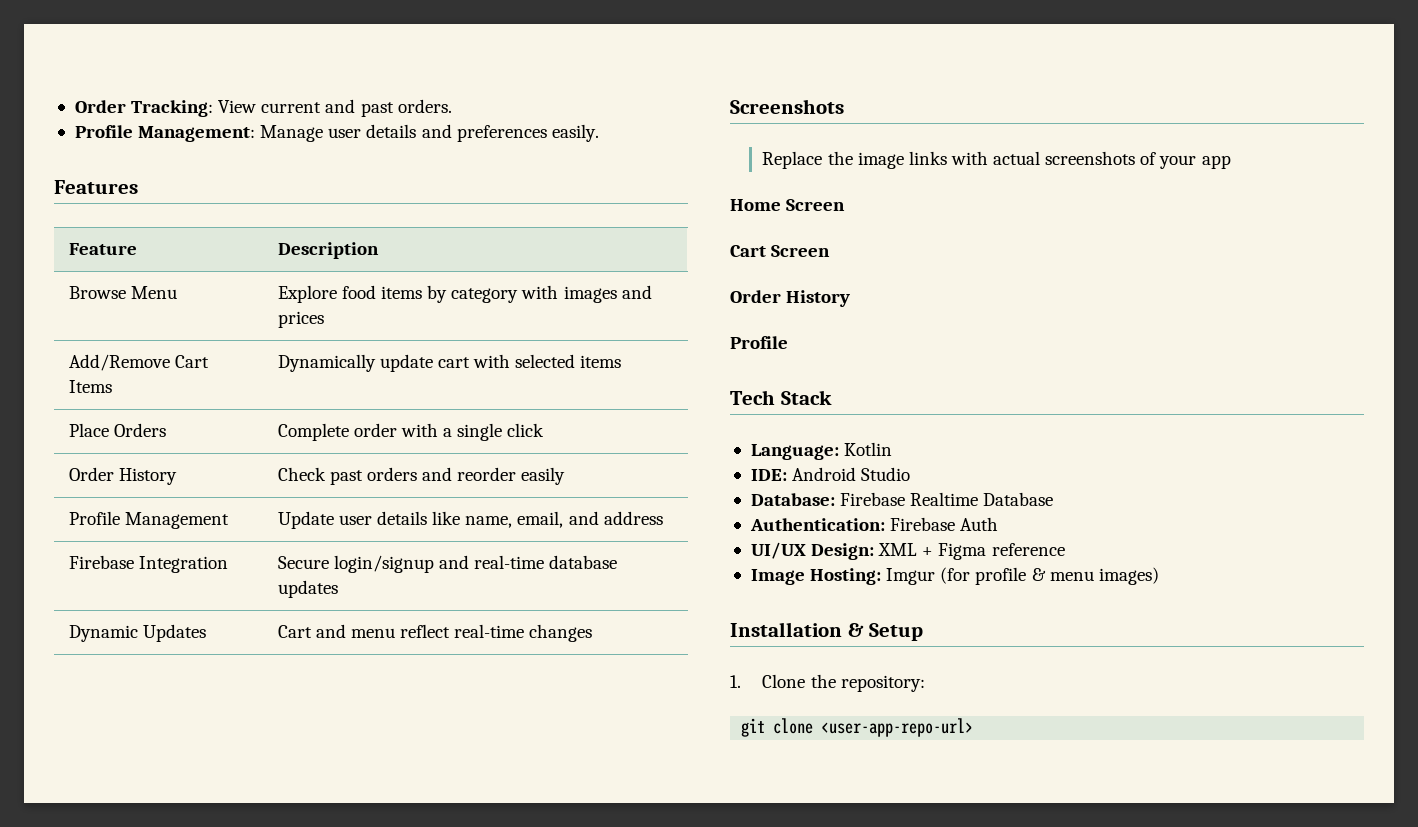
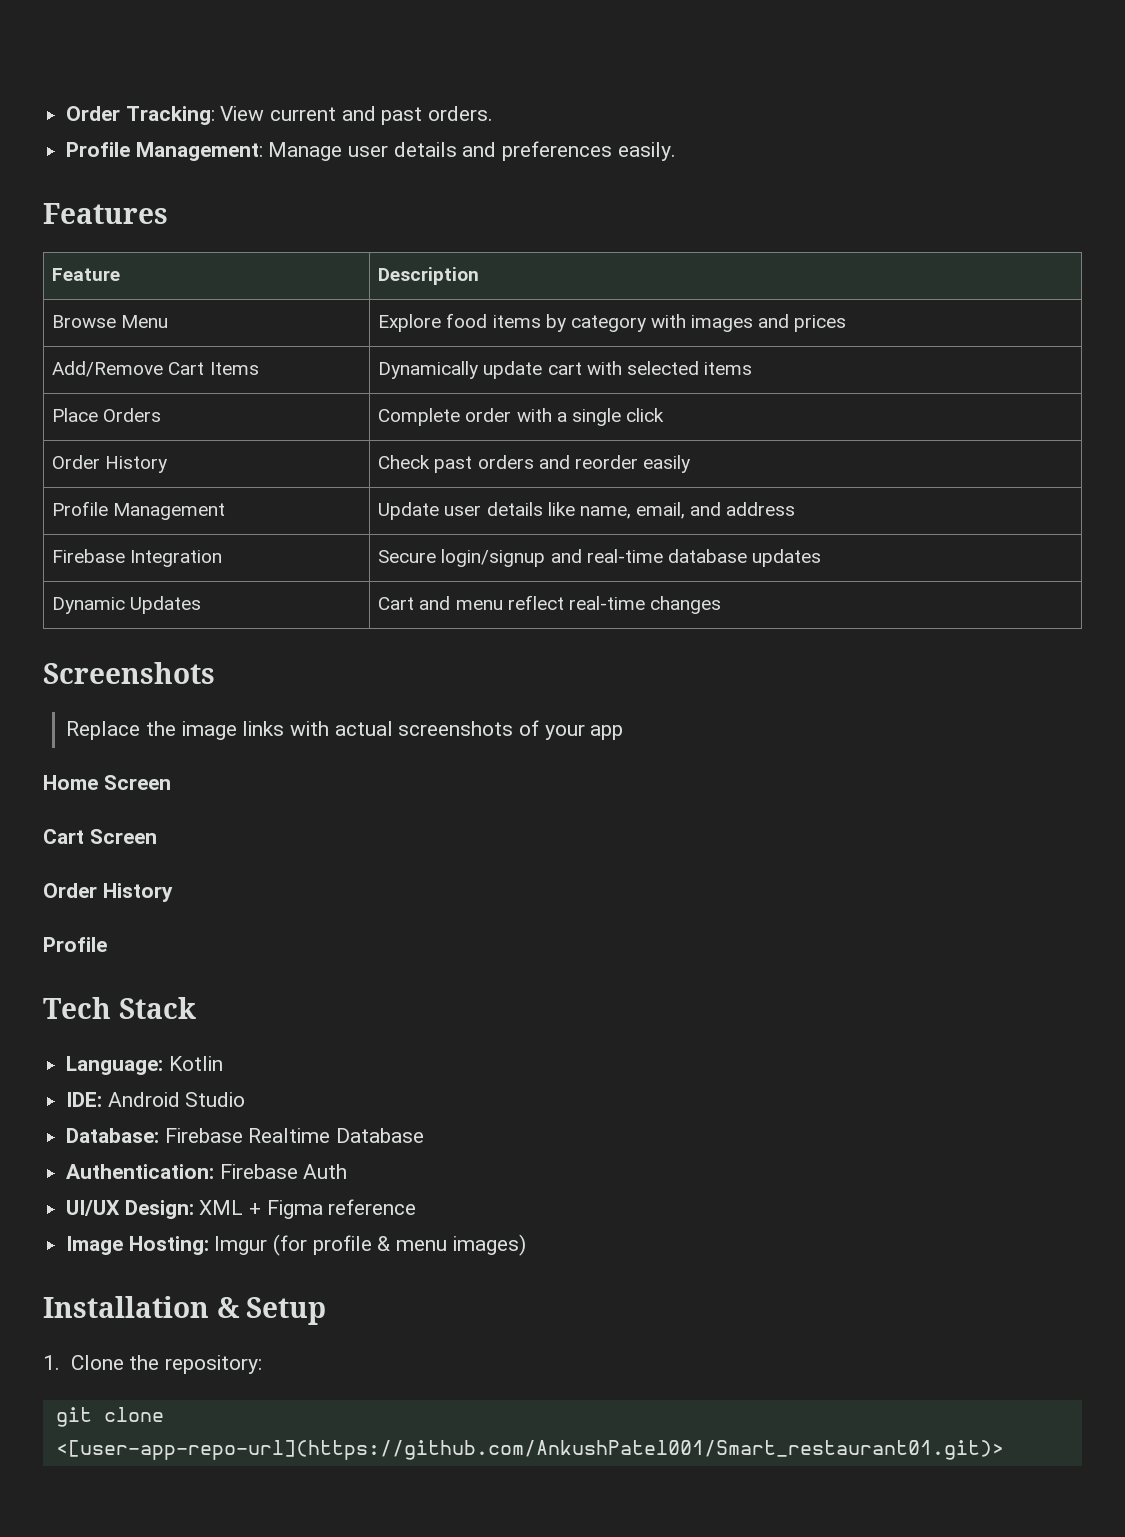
- git clone <user-app-repo-url>
+ git clone <[user-app-repo-url](https://github.com/AnkushPatel001/Smart_restaurant01.git)>

